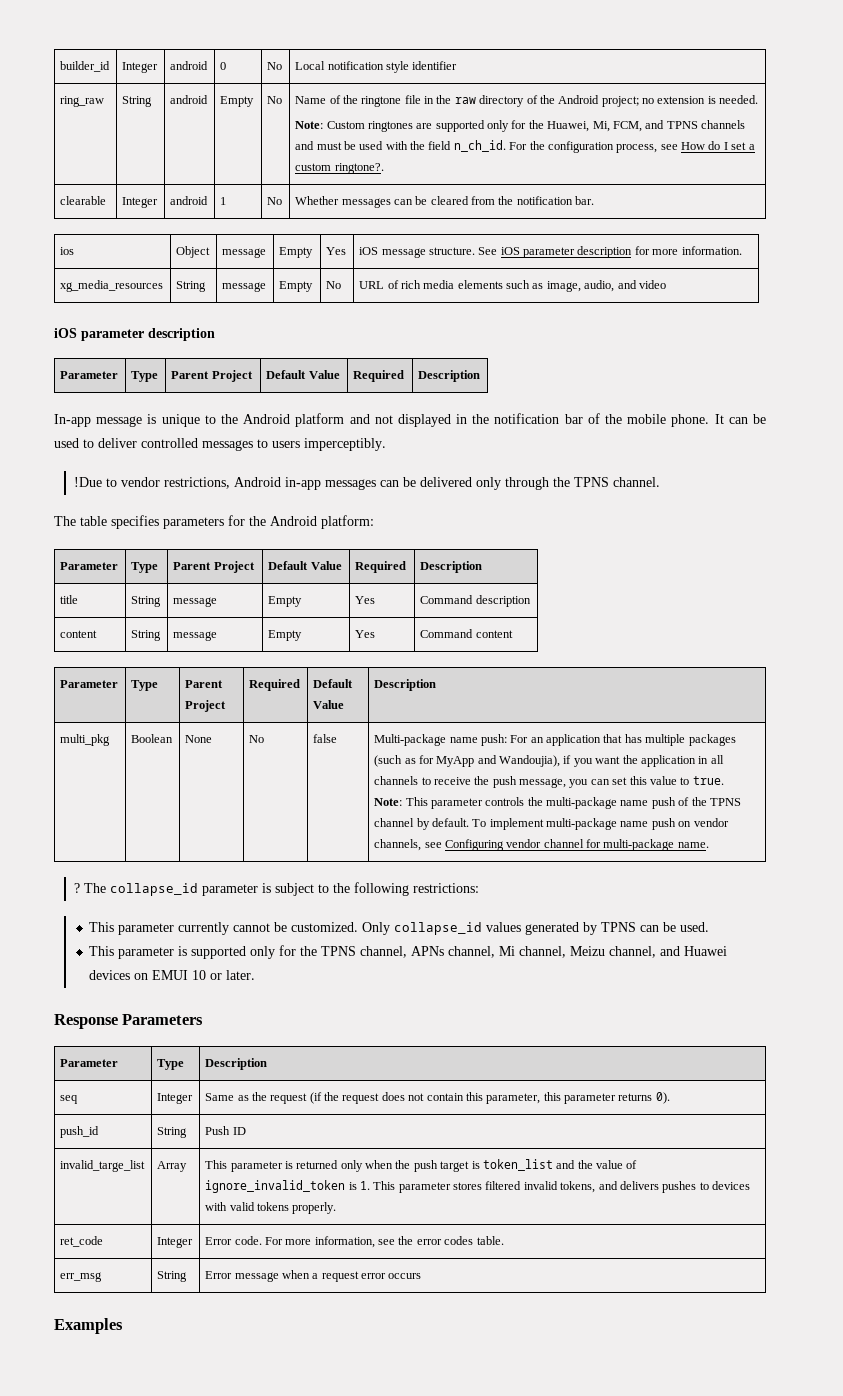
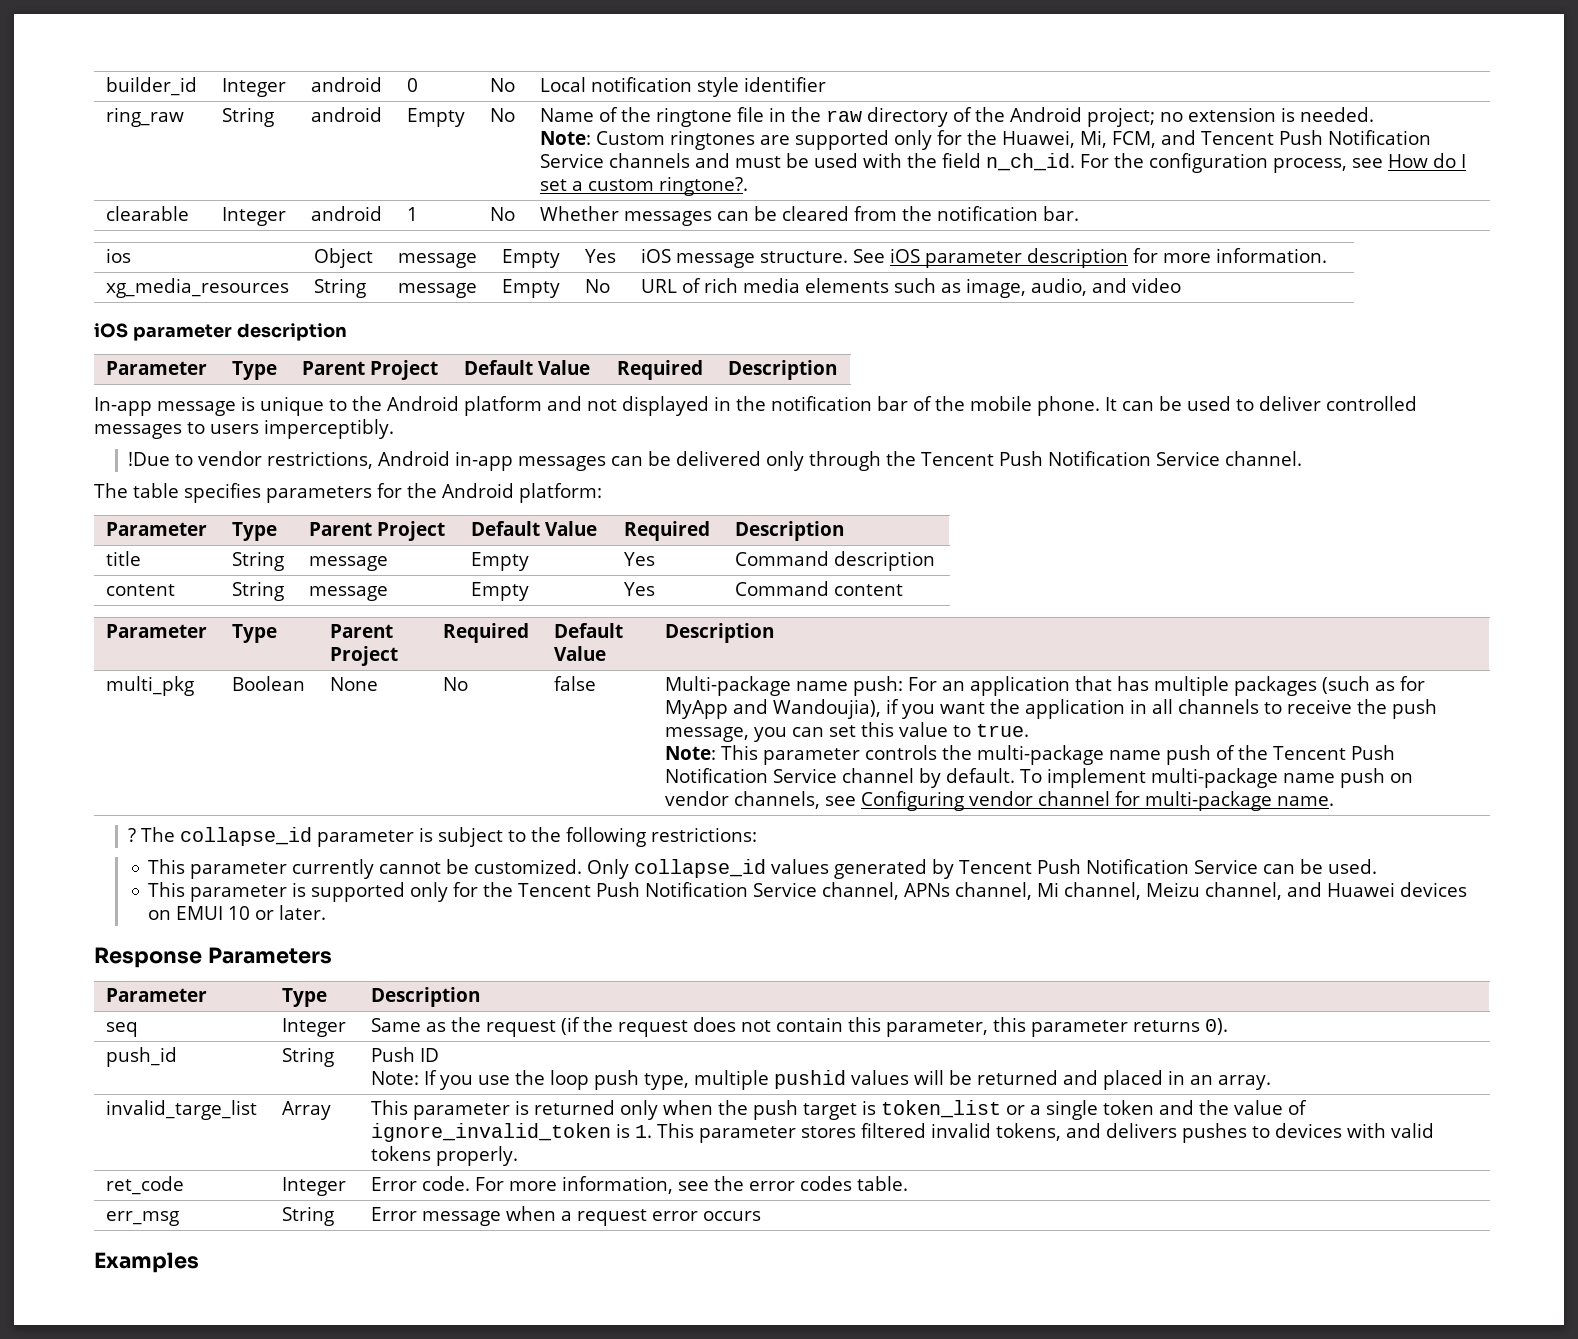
- Note: Custom ringtones are supported only for the Huawei, Mi, FCM, and TPNS channels and must be used with the field n_ch_id.
+ Note: Custom ringtones are supported only for the Huawei, Mi, FCM, and Tencent Push Notification Service channels and must be used with the field n_ch_id.
- !Due to vendor restrictions, Android in-app messages can be delivered only through the TPNS channel.
+ !Due to vendor restrictions, Android in-app messages can be delivered only through the Tencent Push Notification Service channel.
- Note: This parameter controls the multi-package name push of the TPNS channel by default.
+ Note: This parameter controls the multi-package name push of the Tencent Push Notification Service channel by default.
- Only collapse_id values generated by TPNS can be used.
+ Only collapse_id values generated by Tencent Push Notification Service can be used.
- This parameter is supported only for the TPNS channel, APNs channel, Mi channel, Meizu channel, and Huawei devices on EMUI 10 or later.
+ This parameter is supported only for the Tencent Push Notification Service channel, APNs channel, Mi channel, Meizu channel, and Huawei devices on EMUI 10 or later.
  push_id | String | Push ID
+ Note: If you use the loop push type, multiple pushid values will be returned and placed in an array.
- invalid_targe_list | Array | This parameter is returned only when the push target is token_list and the value of ignore_invalid_token is 1. This parameter stores filtered invalid tokens, and delivers pushes to devices with valid tokens properly.
+ invalid_targe_list | Array | This parameter is returned only when the push target is token_list or a single token and the value of ignore_invalid_token is 1. This parameter stores filtered invalid tokens, and delivers pushes to devices with valid tokens properly.

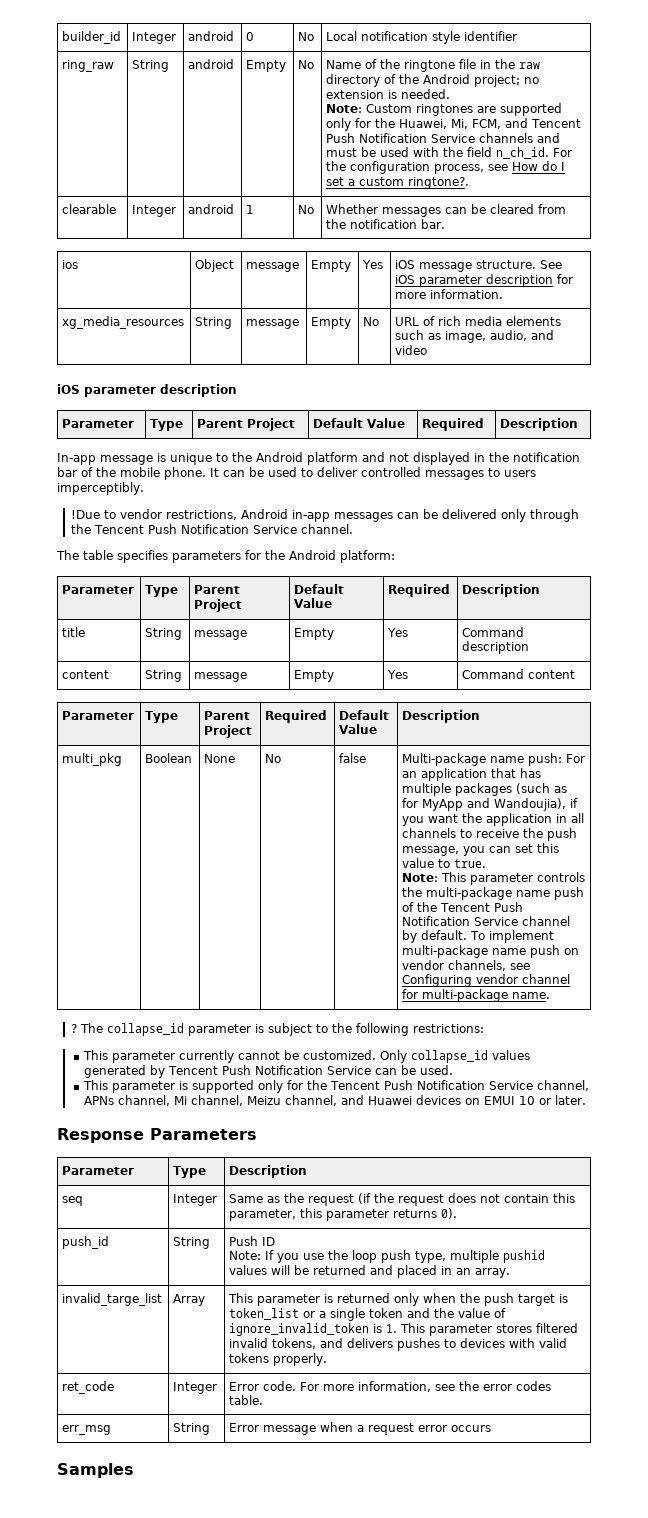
- Examples
+ Samples

